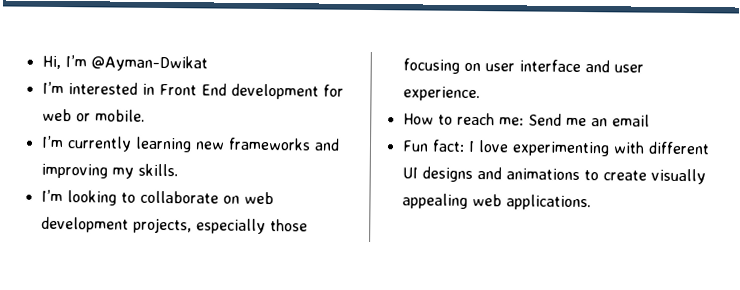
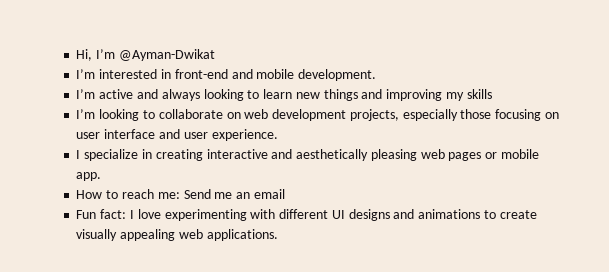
- I’m interested in Front End development for web or mobile.
- I’m currently learning new frameworks and improving my skills.
+ I’m interested in front-end and mobile development.
+ I’m active and always looking to learn new things and improving my skills
+ I specialize in creating interactive and aesthetically pleasing web pages or mobile app.

